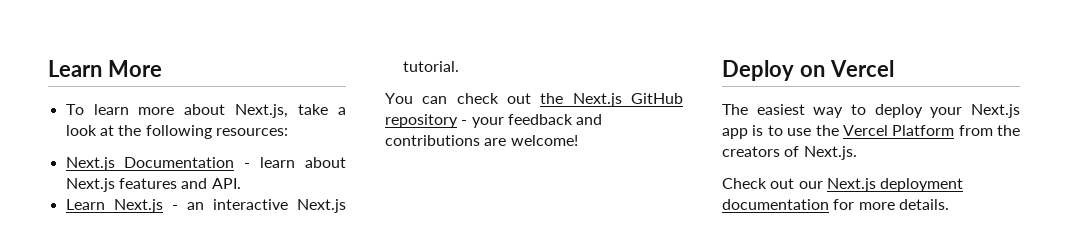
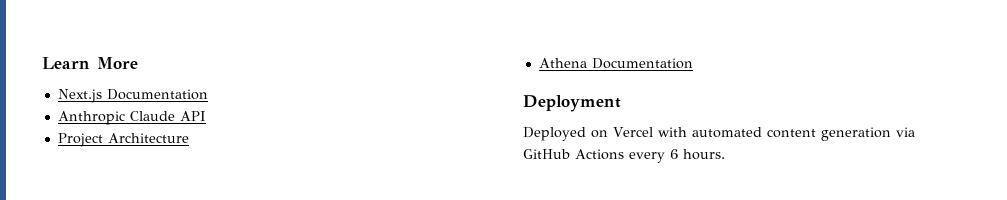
- To learn more about Next.js, take a look at the following resources:
- Next.js Documentation - learn about Next.js features and API.
- Learn Next.js - an interactive Next.js tutorial.
- You can check out the Next.js GitHub repository - your feedback and contributions are welcome!
- Deploy on Vercel
- The easiest way to deploy your Next.js app is to use the Vercel Platform from the creators of Next.js.
- Check out our Next.js deployment documentation for more details.
+ Next.js Documentation
+ Anthropic Claude API
+ Project Architecture
+ Athena Documentation
+ Deployment
+ Deployed on Vercel with automated content generation via GitHub Actions every 6 hours.

